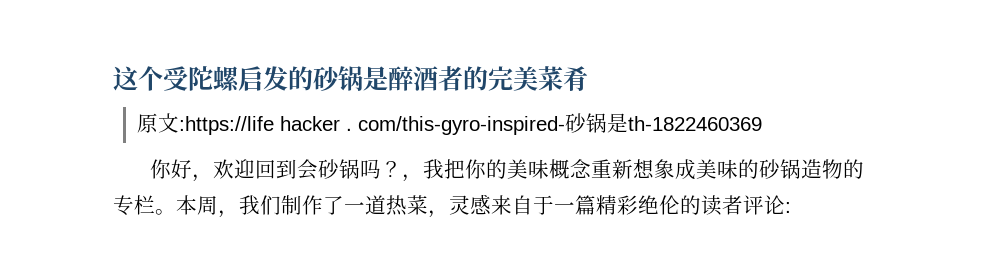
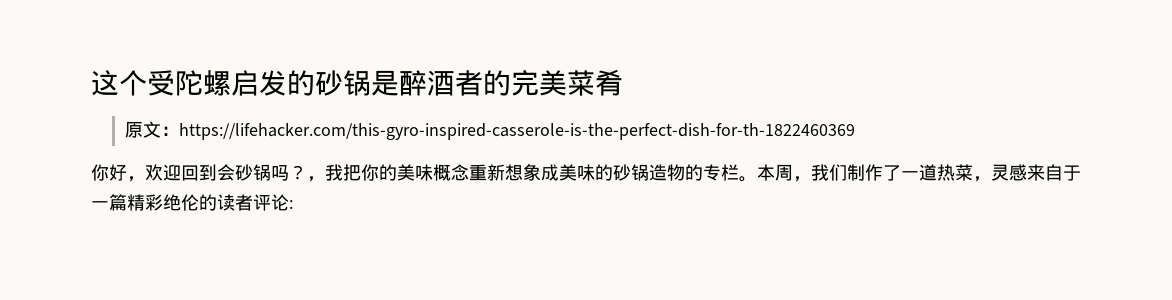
- 原文:https://life hacker . com/this-gyro-inspired-砂锅是th-1822460369
+ 原文：https://lifehacker.com/this-gyro-inspired-casserole-is-the-perfect-dish-for-th-1822460369

